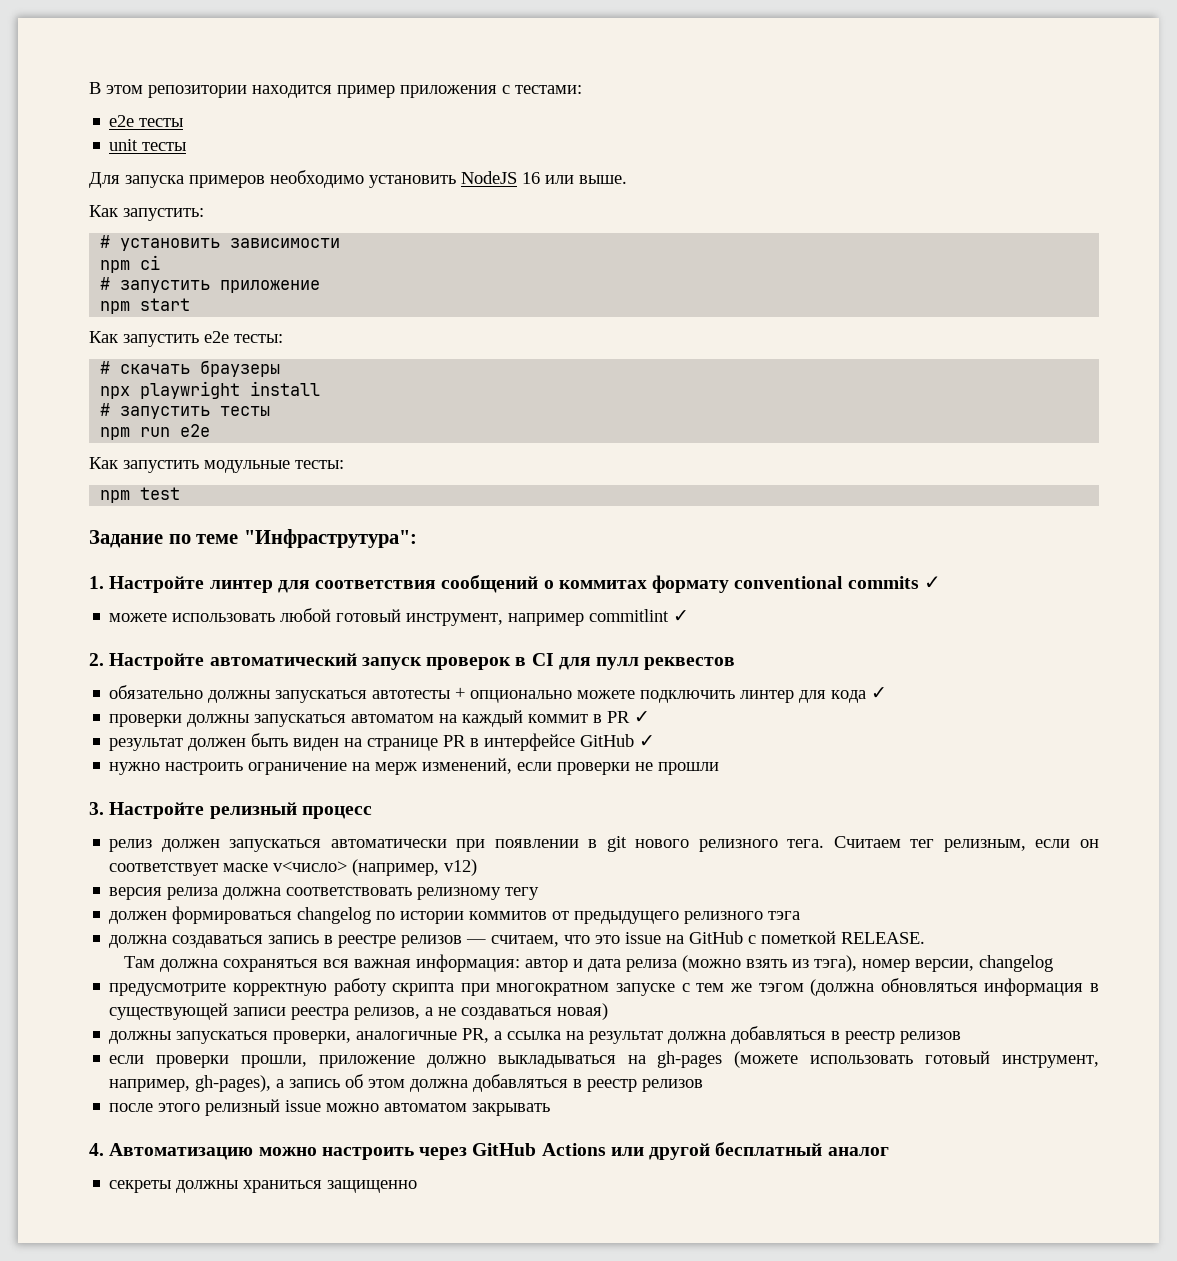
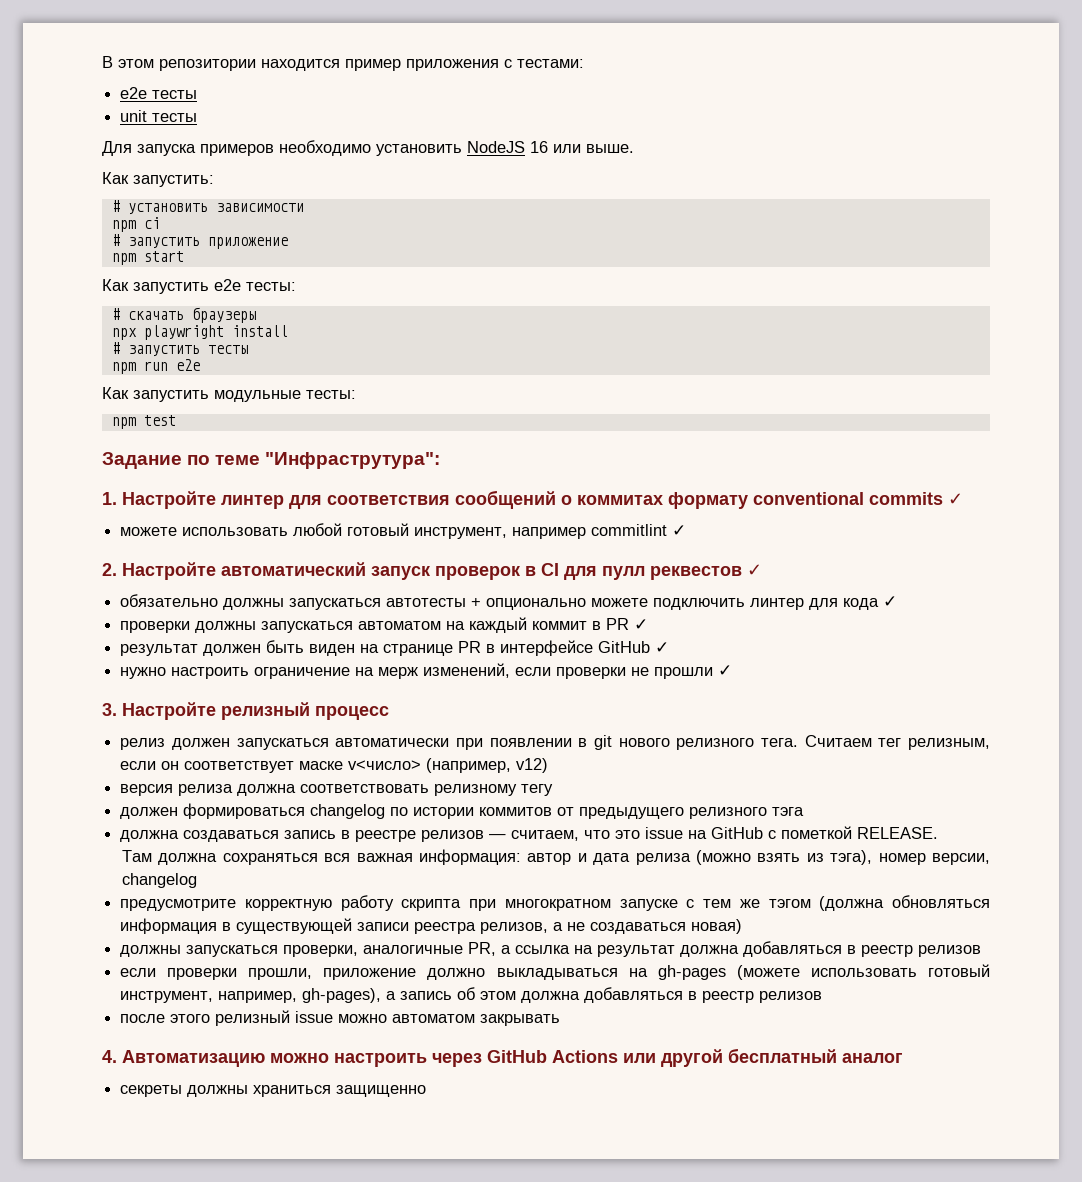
- 2. Настройте автоматический запуск проверок в CI для пулл реквестов
+ 2. Настройте автоматический запуск проверок в CI для пулл реквестов ✓
- нужно настроить ограничение на мерж изменений, если проверки не прошли
+ нужно настроить ограничение на мерж изменений, если проверки не прошли ✓

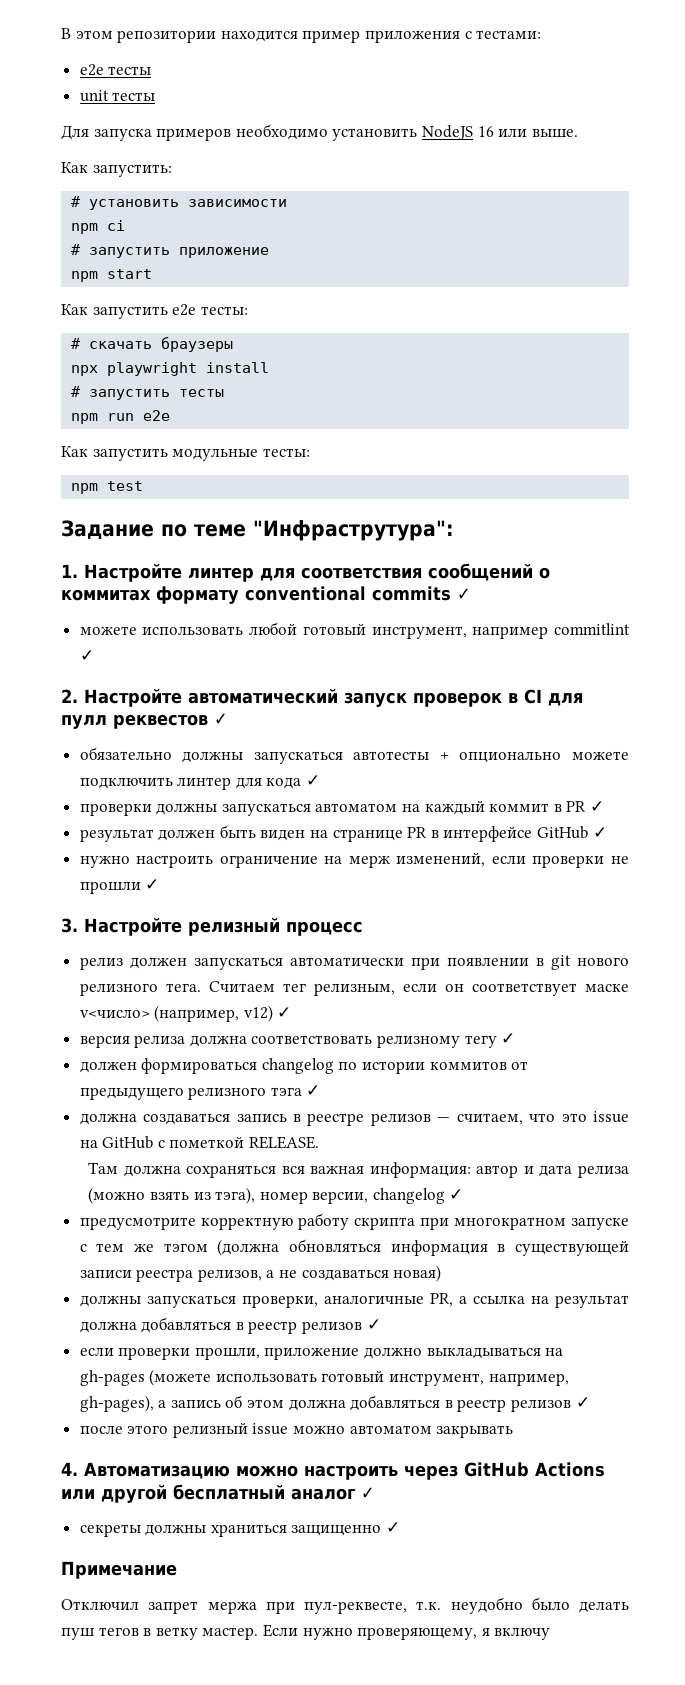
- Считаем тег релизным, если он соответствует маске v<число> (например, v12)
+ Считаем тег релизным, если он соответствует маске v<число> (например, v12) ✓
- версия релиза должна соответствовать релизному тегу
+ версия релиза должна соответствовать релизному тегу ✓
- должен формироваться changelog по истории коммитов от предыдущего релизного тэга
+ должен формироваться changelog по истории коммитов от предыдущего релизного тэга ✓
- Там должна сохраняться вся важная информация: автор и дата релиза (можно взять из тэга), номер версии, changelog
+ Там должна сохраняться вся важная информация: автор и дата релиза (можно взять из тэга), номер версии, changelog ✓
- должны запускаться проверки, аналогичные PR, а ссылка на результат должна добавляться в реестр релизов
+ должны запускаться проверки, аналогичные PR, а ссылка на результат должна добавляться в реестр релизов ✓
- если проверки прошли, приложение должно выкладываться на gh-pages (можете использовать готовый инструмент, например, gh-pages), а запись об этом должна добавляться в реестр релизов
+ если проверки прошли, приложение должно выкладываться на gh-pages (можете использовать готовый инструмент, например, gh-pages), а запись об этом должна добавляться в реестр релизов ✓
- 4. Автоматизацию можно настроить через GitHub Actions или другой бесплатный аналог
+ 4. Автоматизацию можно настроить через GitHub Actions или другой бесплатный аналог ✓
- секреты должны храниться защищенно
+ секреты должны храниться защищенно ✓
+ Примечание
+ Отключил запрет мержа при пул-реквесте, т.к. неудобно было делать пуш тегов в ветку мастер. Если нужно проверяющему, я включу

